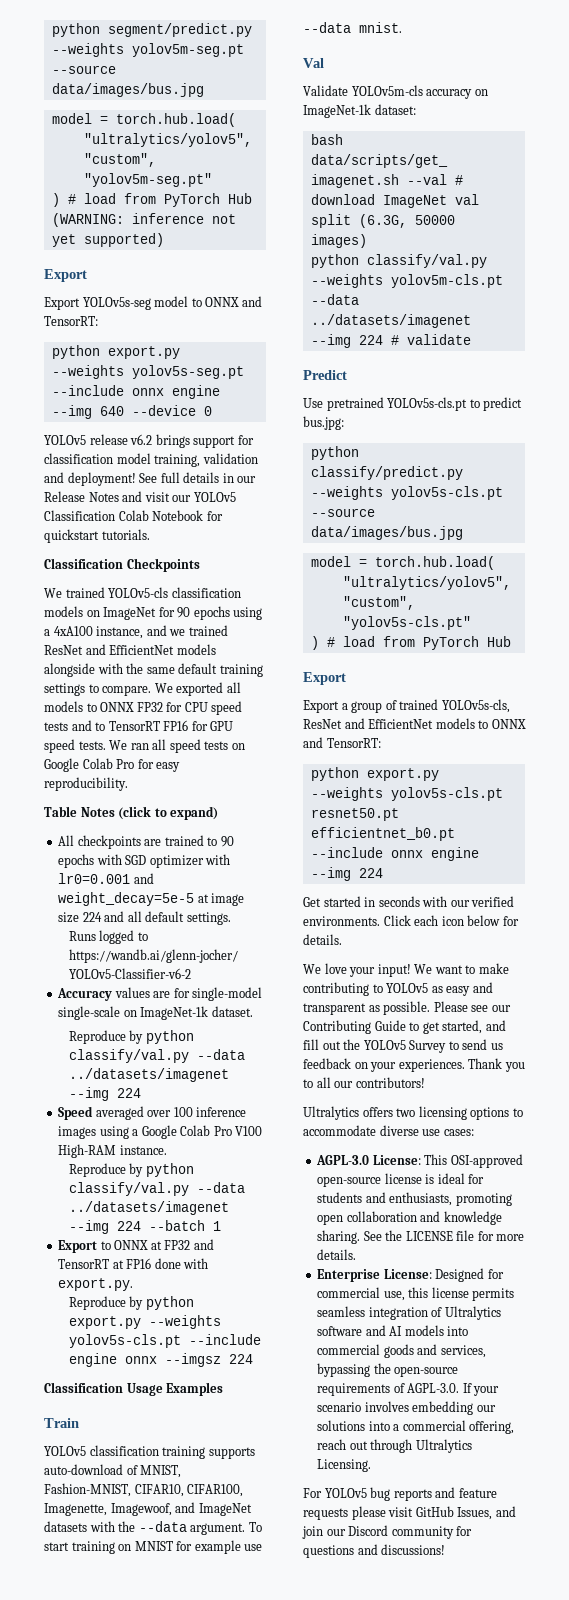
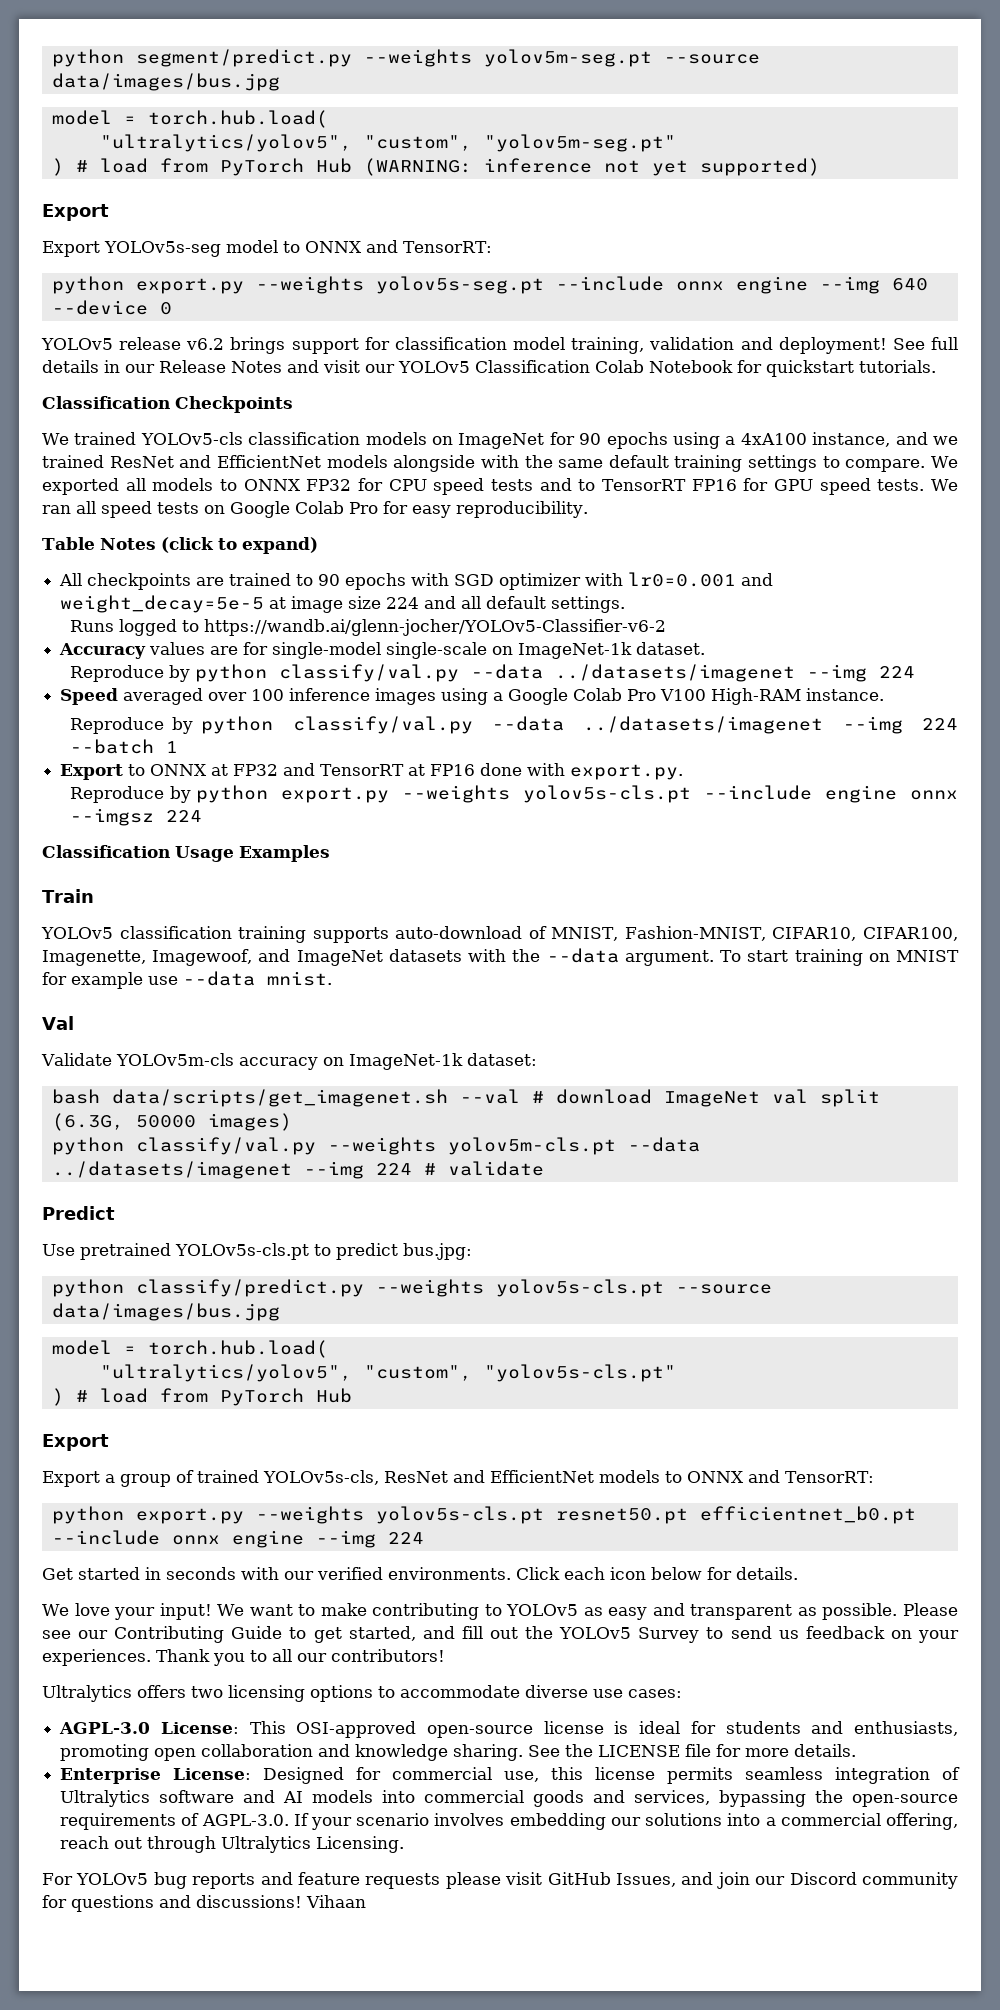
+ Vihaan

